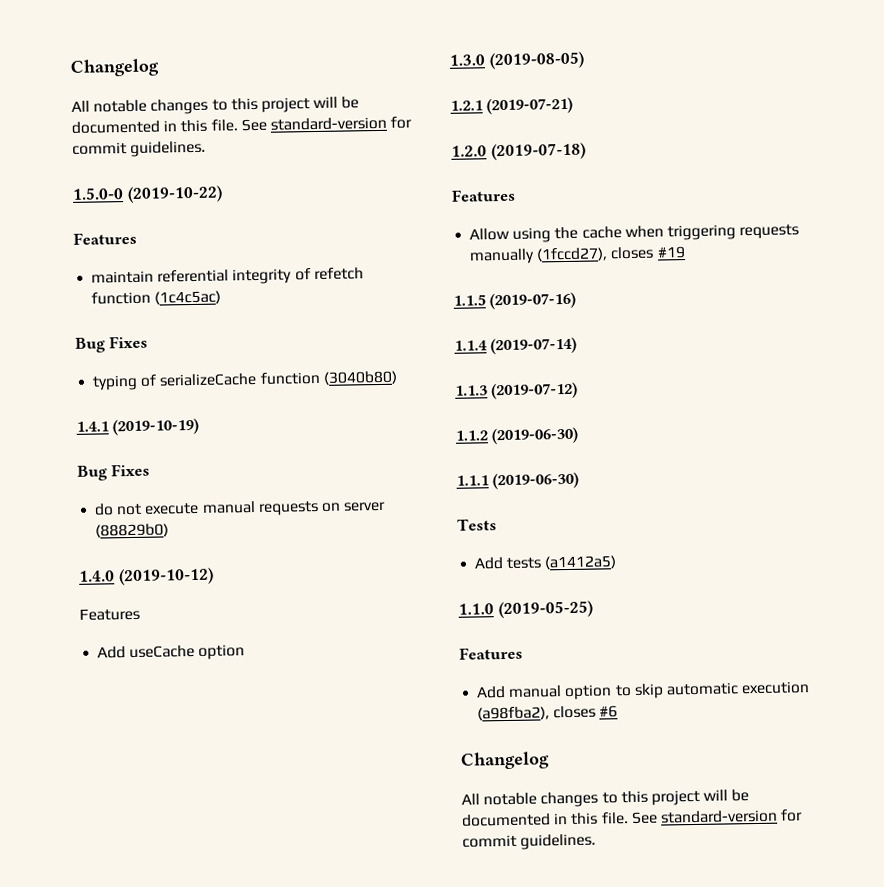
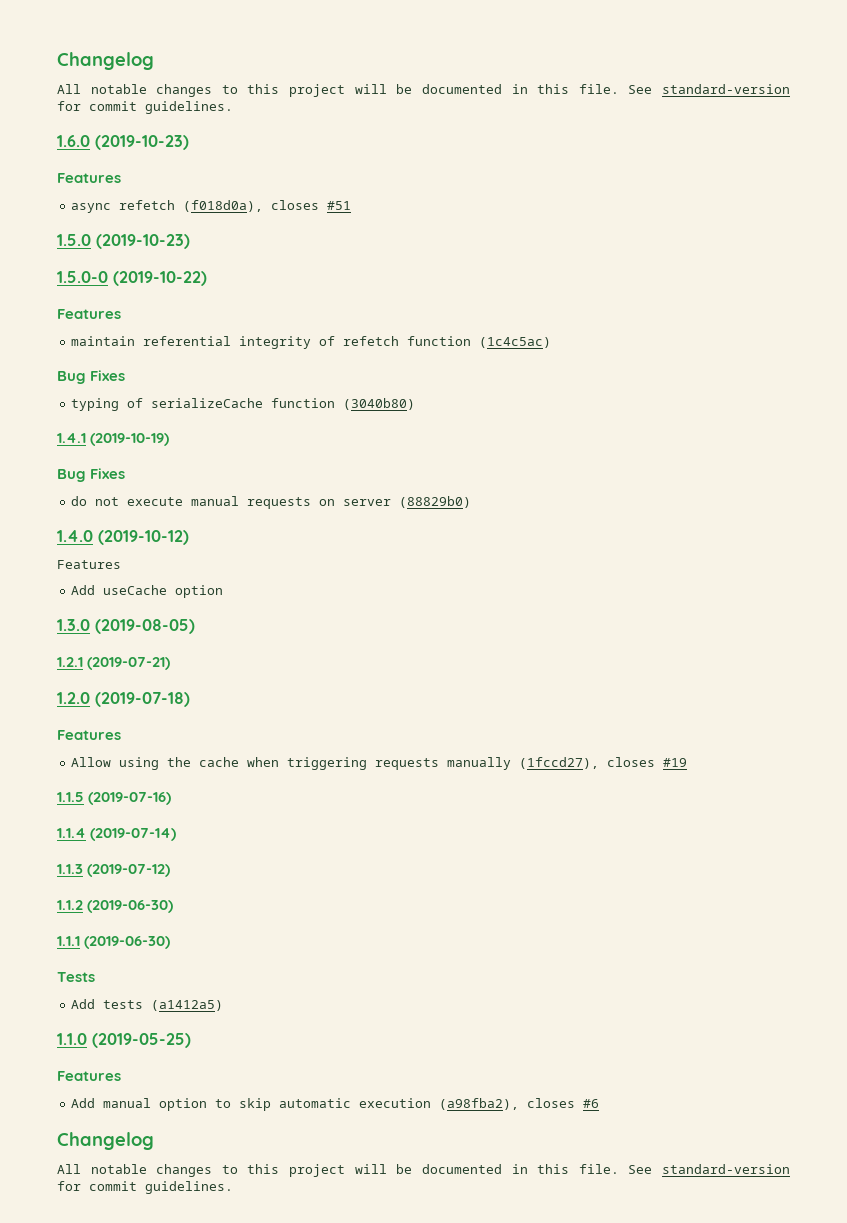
+ 1.6.0 (2019-10-23)
+ Features
+ async refetch (f018d0a), closes #51
+ 1.5.0 (2019-10-23)

